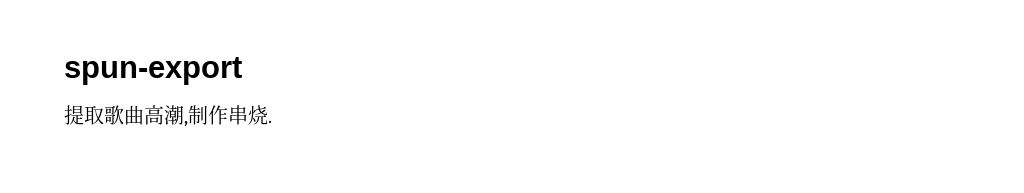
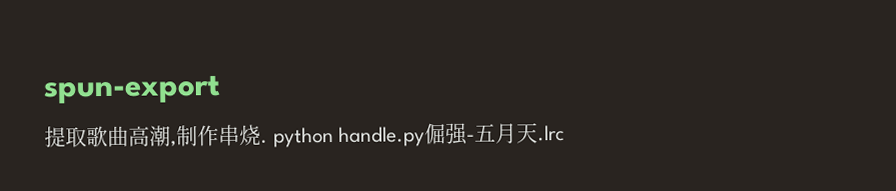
- 提取歌曲高潮,制作串烧.
+ 提取歌曲高潮,制作串烧. python handle.py倔强-五月天.lrc

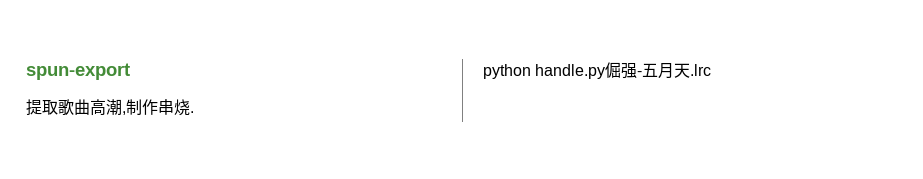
- 提取歌曲高潮,制作串烧. python handle.py倔强-五月天.lrc
+ 提取歌曲高潮,制作串烧.
+ python handle.py倔强-五月天.lrc

